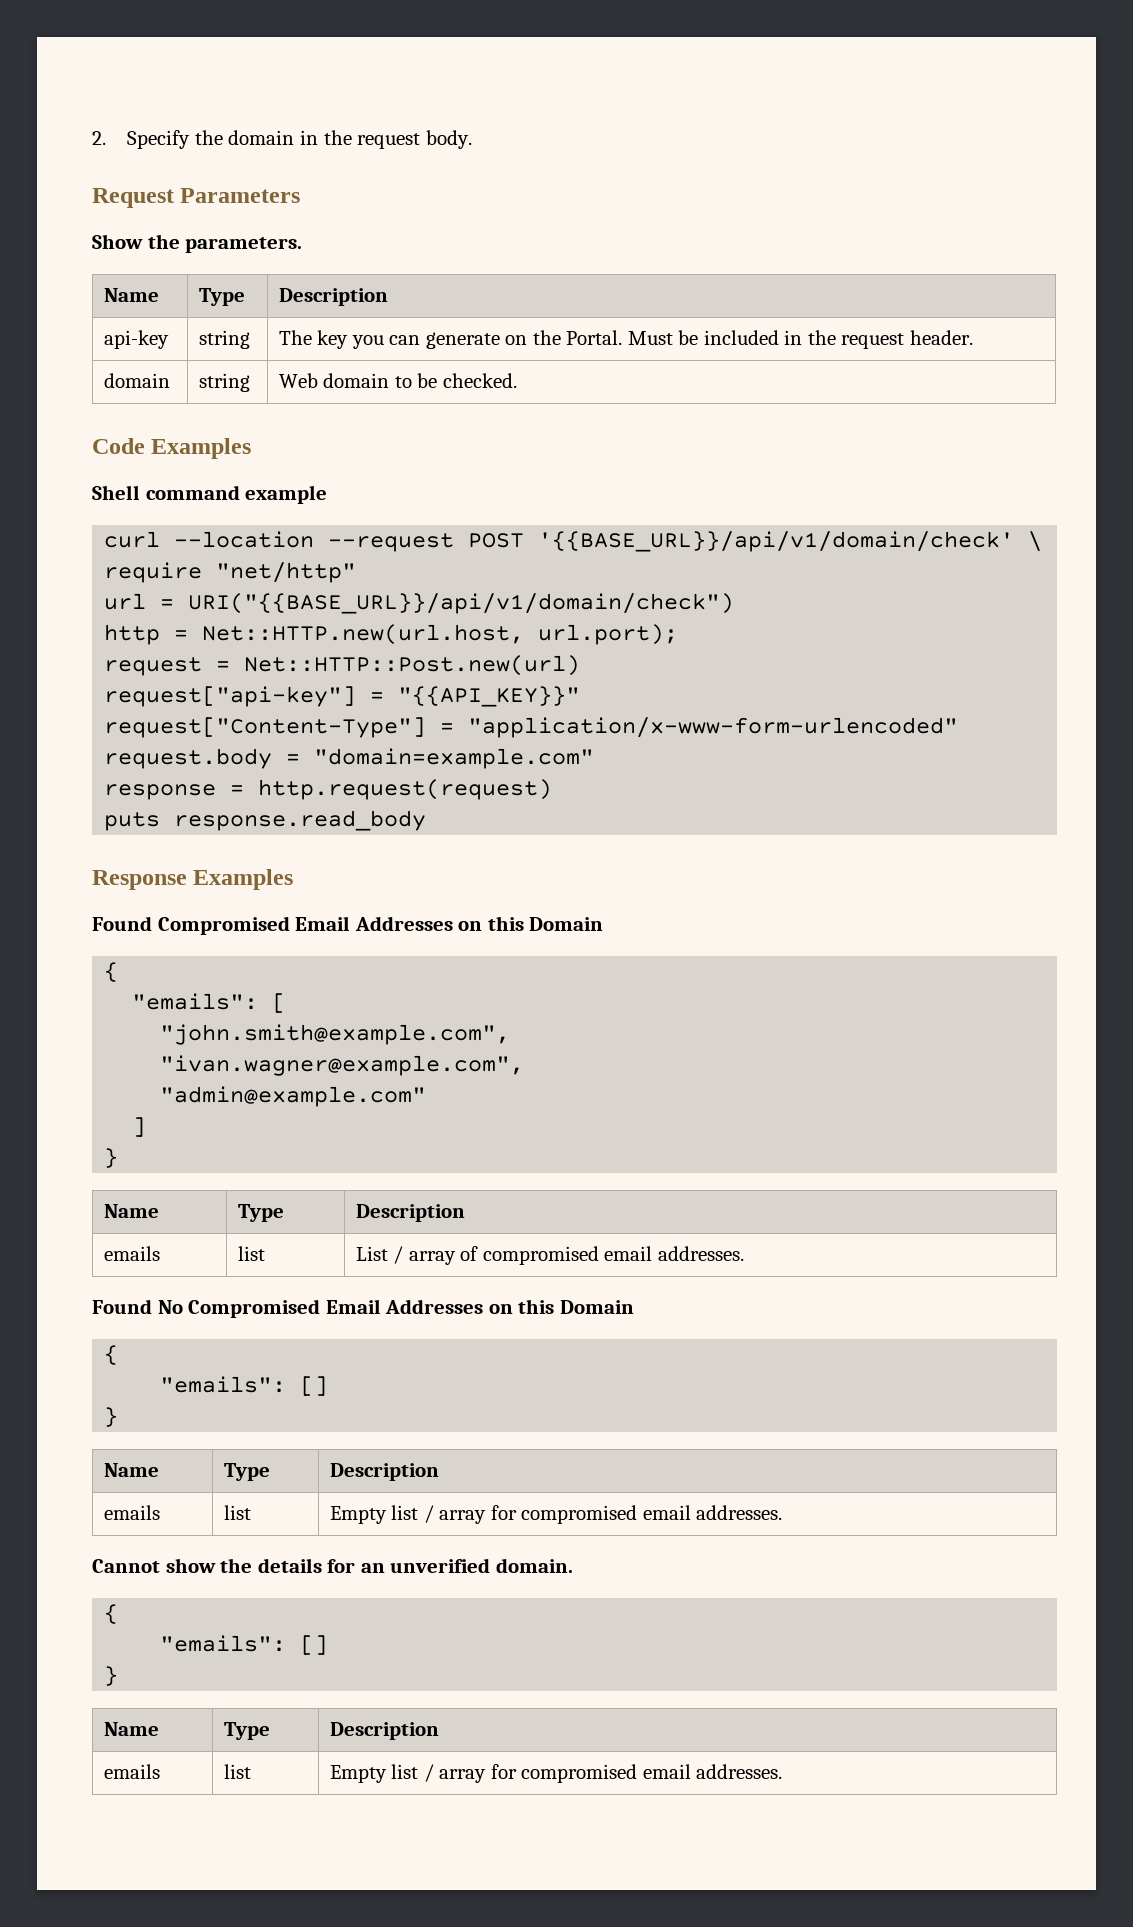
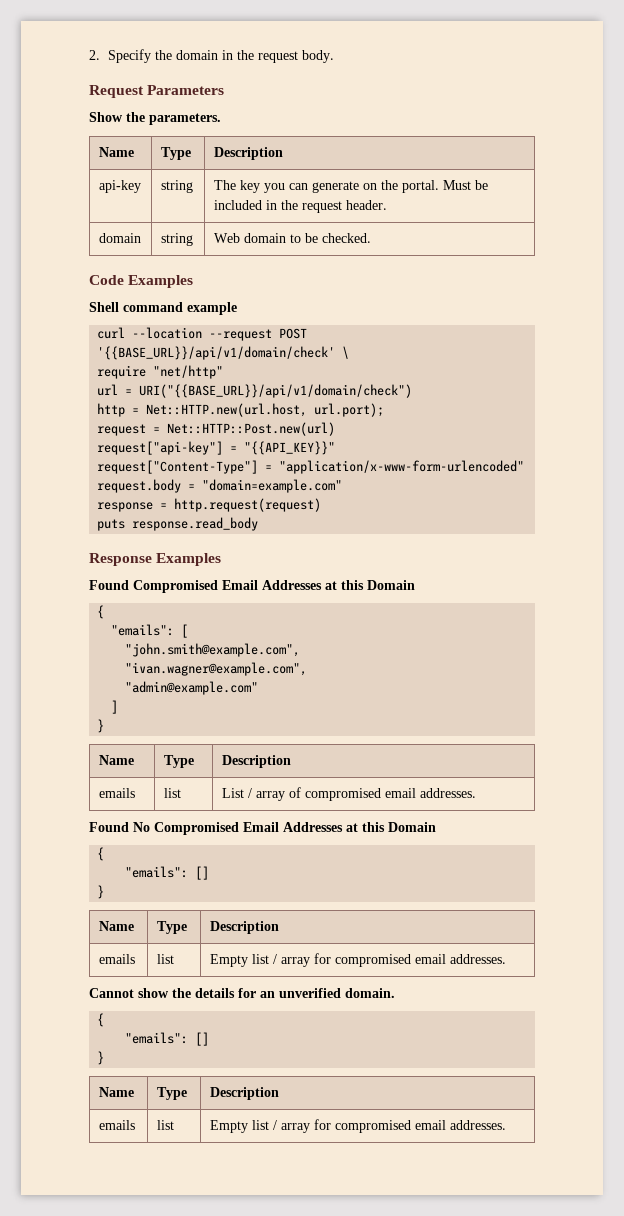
- api-key | string | The key you can generate on the Portal. Must be included in the request header.
+ api-key | string | The key you can generate on the portal. Must be included in the request header.
- Found Compromised Email Addresses on this Domain
+ Found Compromised Email Addresses at this Domain
- Found No Compromised Email Addresses on this Domain
+ Found No Compromised Email Addresses at this Domain

